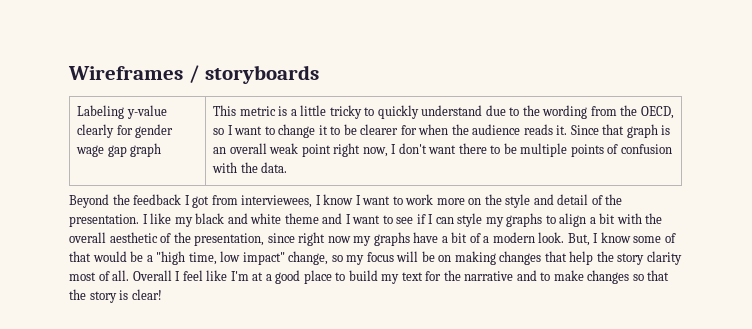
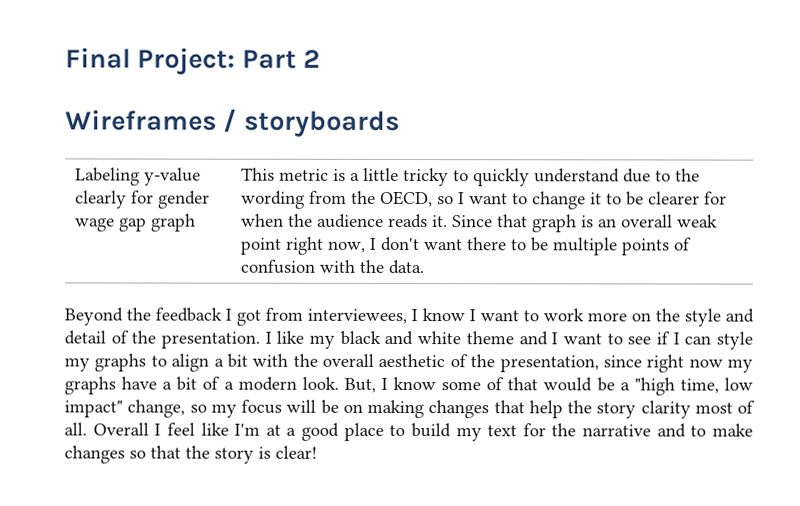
+ Final Project: Part 2

